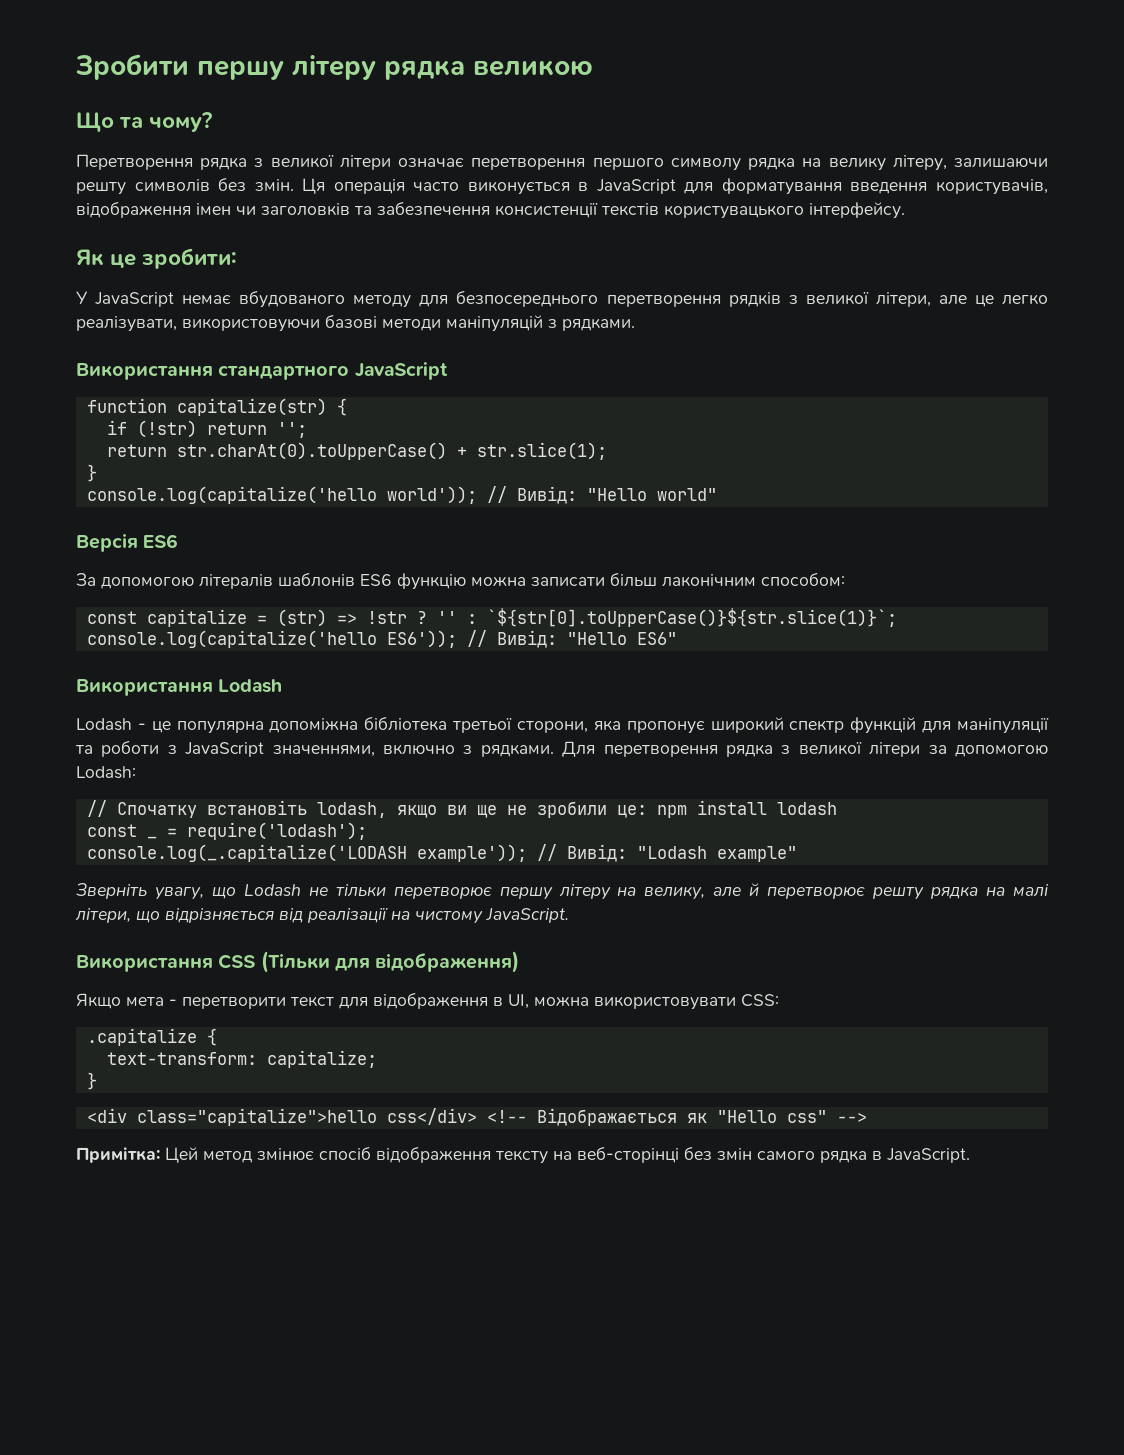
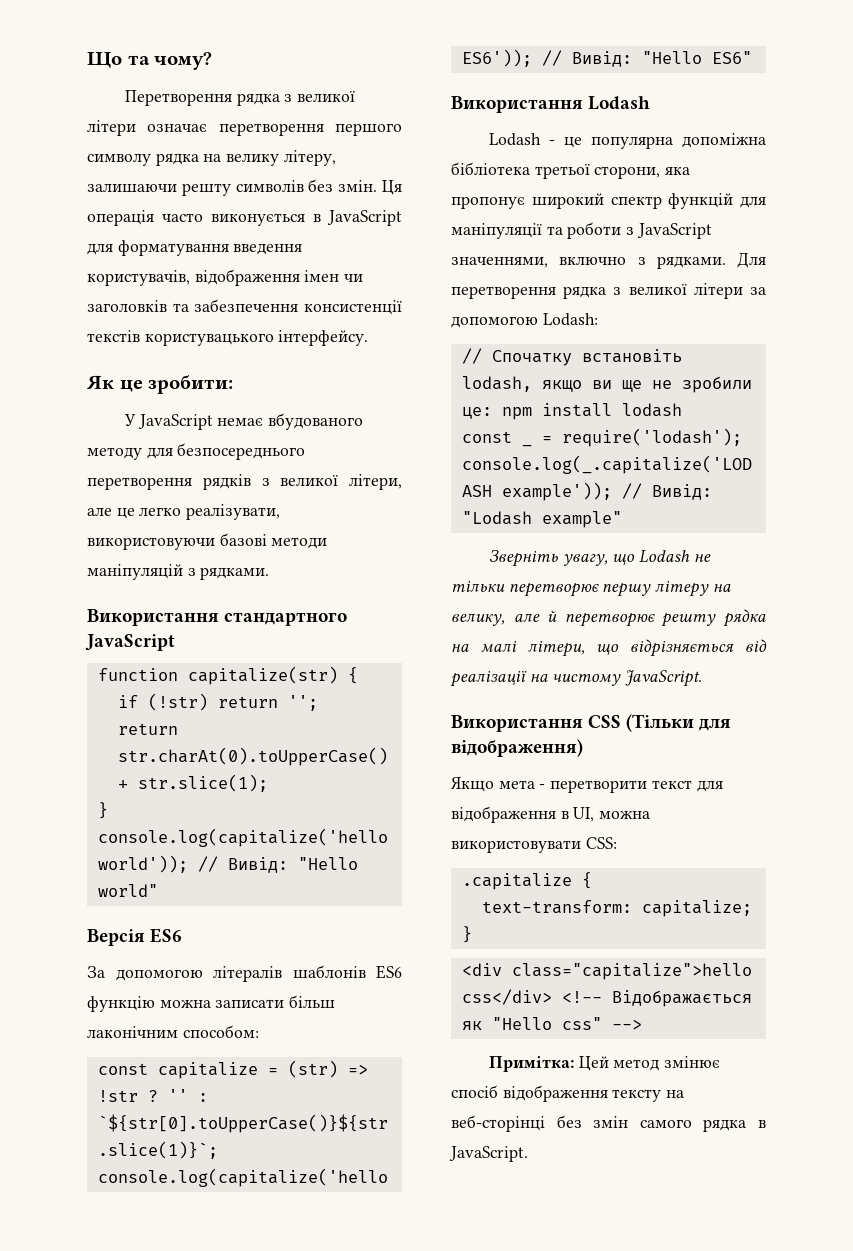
- Зробити першу літеру рядка великою

